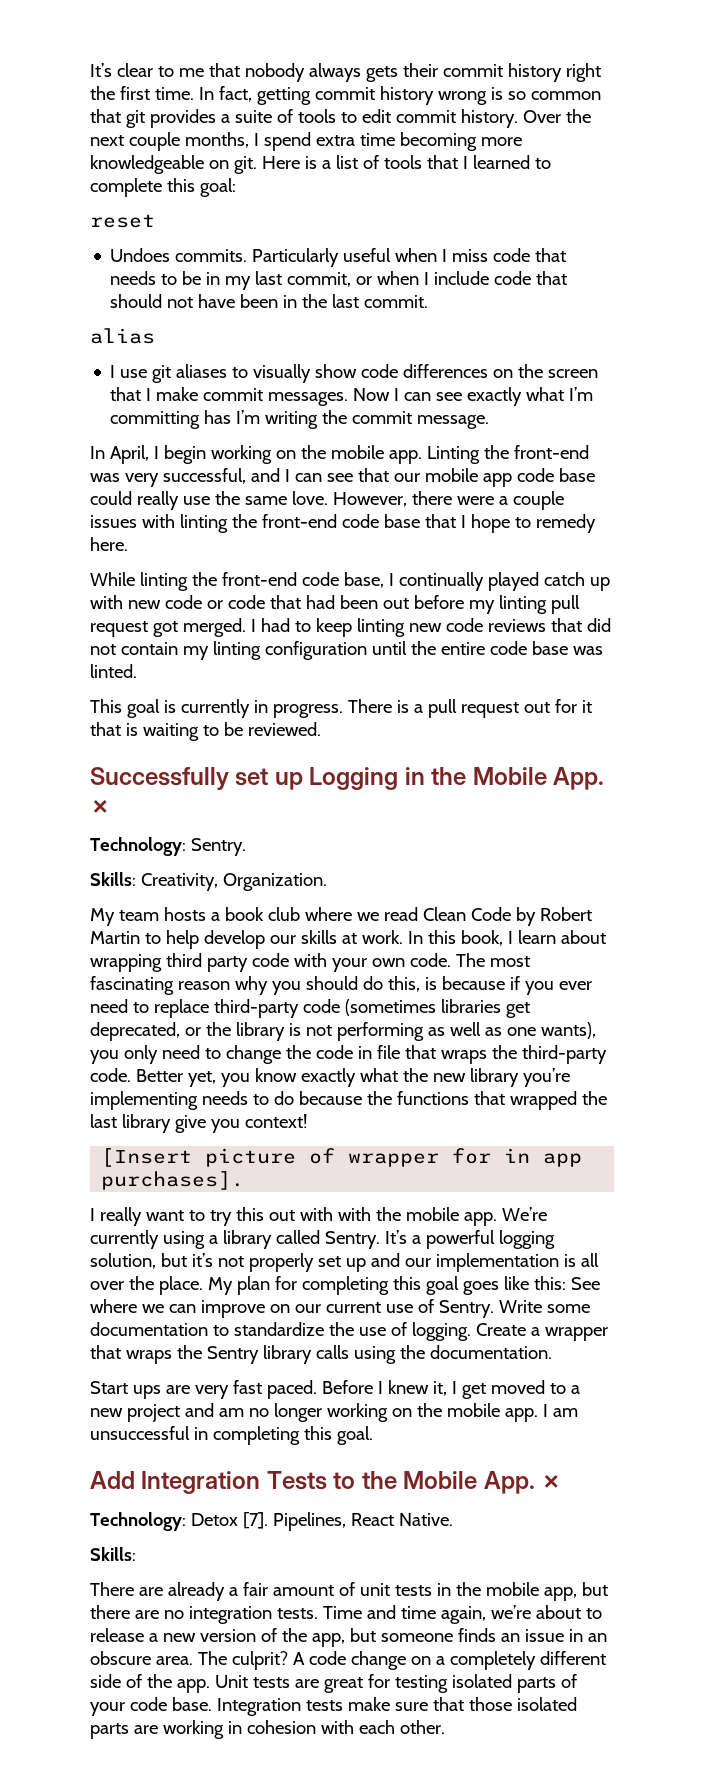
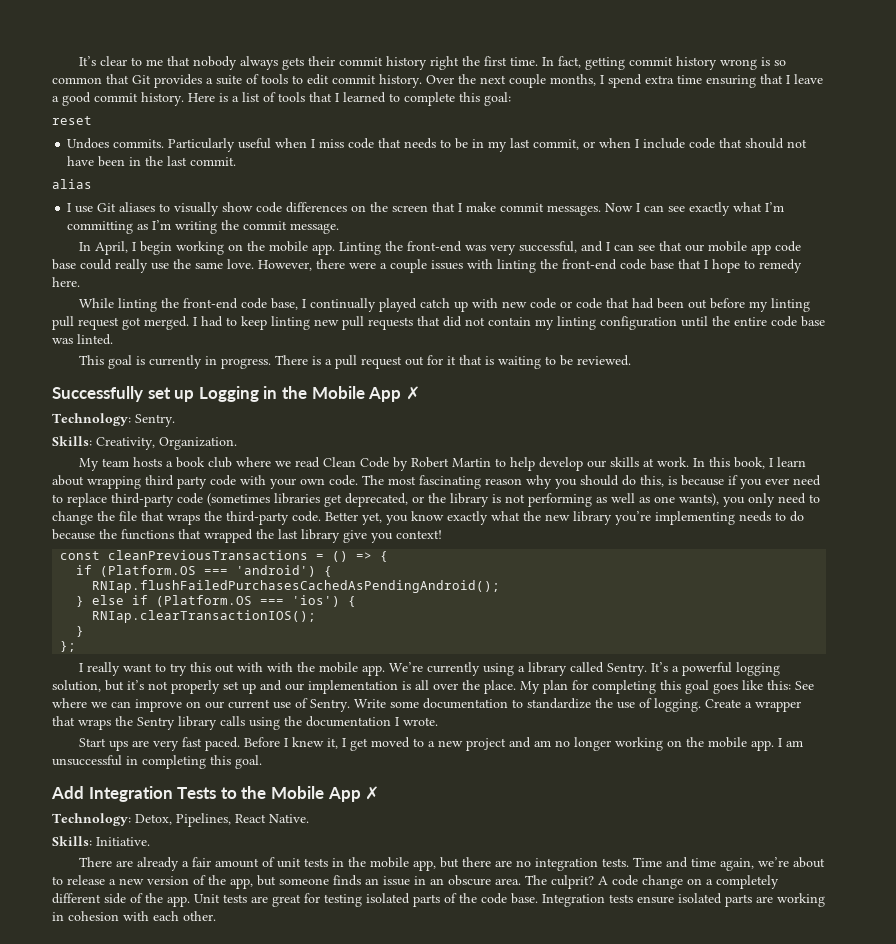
- In fact, getting commit history wrong is so common that git provides a suite of tools to edit commit history.
+ In fact, getting commit history wrong is so common that Git provides a suite of tools to edit commit history.
- Over the next couple months, I spend extra time becoming more knowledgeable on git.
+ Over the next couple months, I spend extra time ensuring that I leave a good commit history.
- I use git aliases to visually show code differences on the screen that I make commit messages.
+ I use Git aliases to visually show code differences on the screen that I make commit messages.
- Now I can see exactly what I’m committing has I’m writing the commit message.
+ Now I can see exactly what I’m committing as I’m writing the commit message.
- I had to keep linting new code reviews that did not contain my linting configuration until the entire code base was linted.
+ I had to keep linting new pull requests that did not contain my linting configuration until the entire code base was linted.
- Successfully set up Logging in the Mobile App. ✗
+ Successfully set up Logging in the Mobile App ✗
- The most fascinating reason why you should do this, is because if you ever need to replace third-party code (sometimes libraries get deprecated, or the library is not performing as well as one wants), you only need to change the code in file that wraps the third-party code.
+ The most fascinating reason why you should do this, is because if you ever need to replace third-party code (sometimes libraries get deprecated, or the library is not performing as well as one wants), you only need to change the file that wraps the third-party code.
- [Insert picture of wrapper for in app purchases].
+ const cleanPreviousTransactions = () => {
+ if (Platform.OS === 'android') {
+ RNIap.flushFailedPurchasesCachedAsPendingAndroid();
+ } else if (Platform.OS === 'ios') {
+ RNIap.clearTransactionIOS();
+ }
+ };
- Create a wrapper that wraps the Sentry library calls using the documentation.
+ Create a wrapper that wraps the Sentry library calls using the documentation I wrote.
- Add Integration Tests to the Mobile App. ✗
- Technology: Detox [7]. Pipelines, React Native.
- Skills:
+ Add Integration Tests to the Mobile App ✗
+ Technology: Detox, Pipelines, React Native.
+ Skills: Initiative.
- Unit tests are great for testing isolated parts of your code base.
+ Unit tests are great for testing isolated parts of the code base.
- Integration tests make sure that those isolated parts are working in cohesion with each other.
+ Integration tests ensure isolated parts are working in cohesion with each other.

